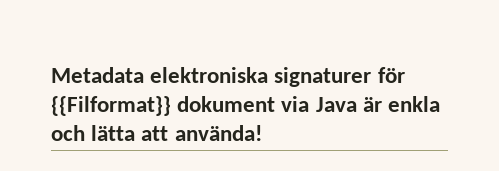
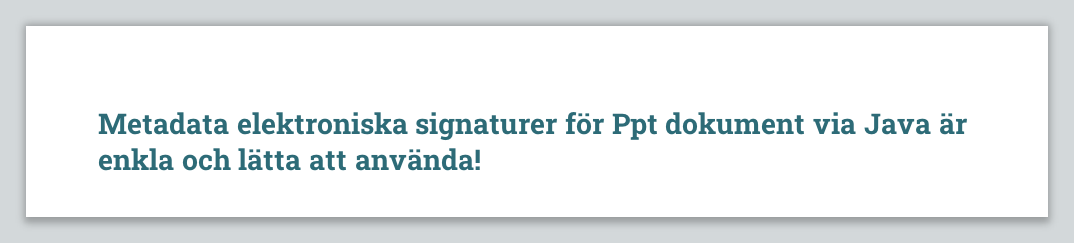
- Metadata elektroniska signaturer för {{Filformat}} dokument via Java är enkla och lätta att använda!
+ Metadata elektroniska signaturer för Ppt dokument via Java är enkla och lätta att använda!

